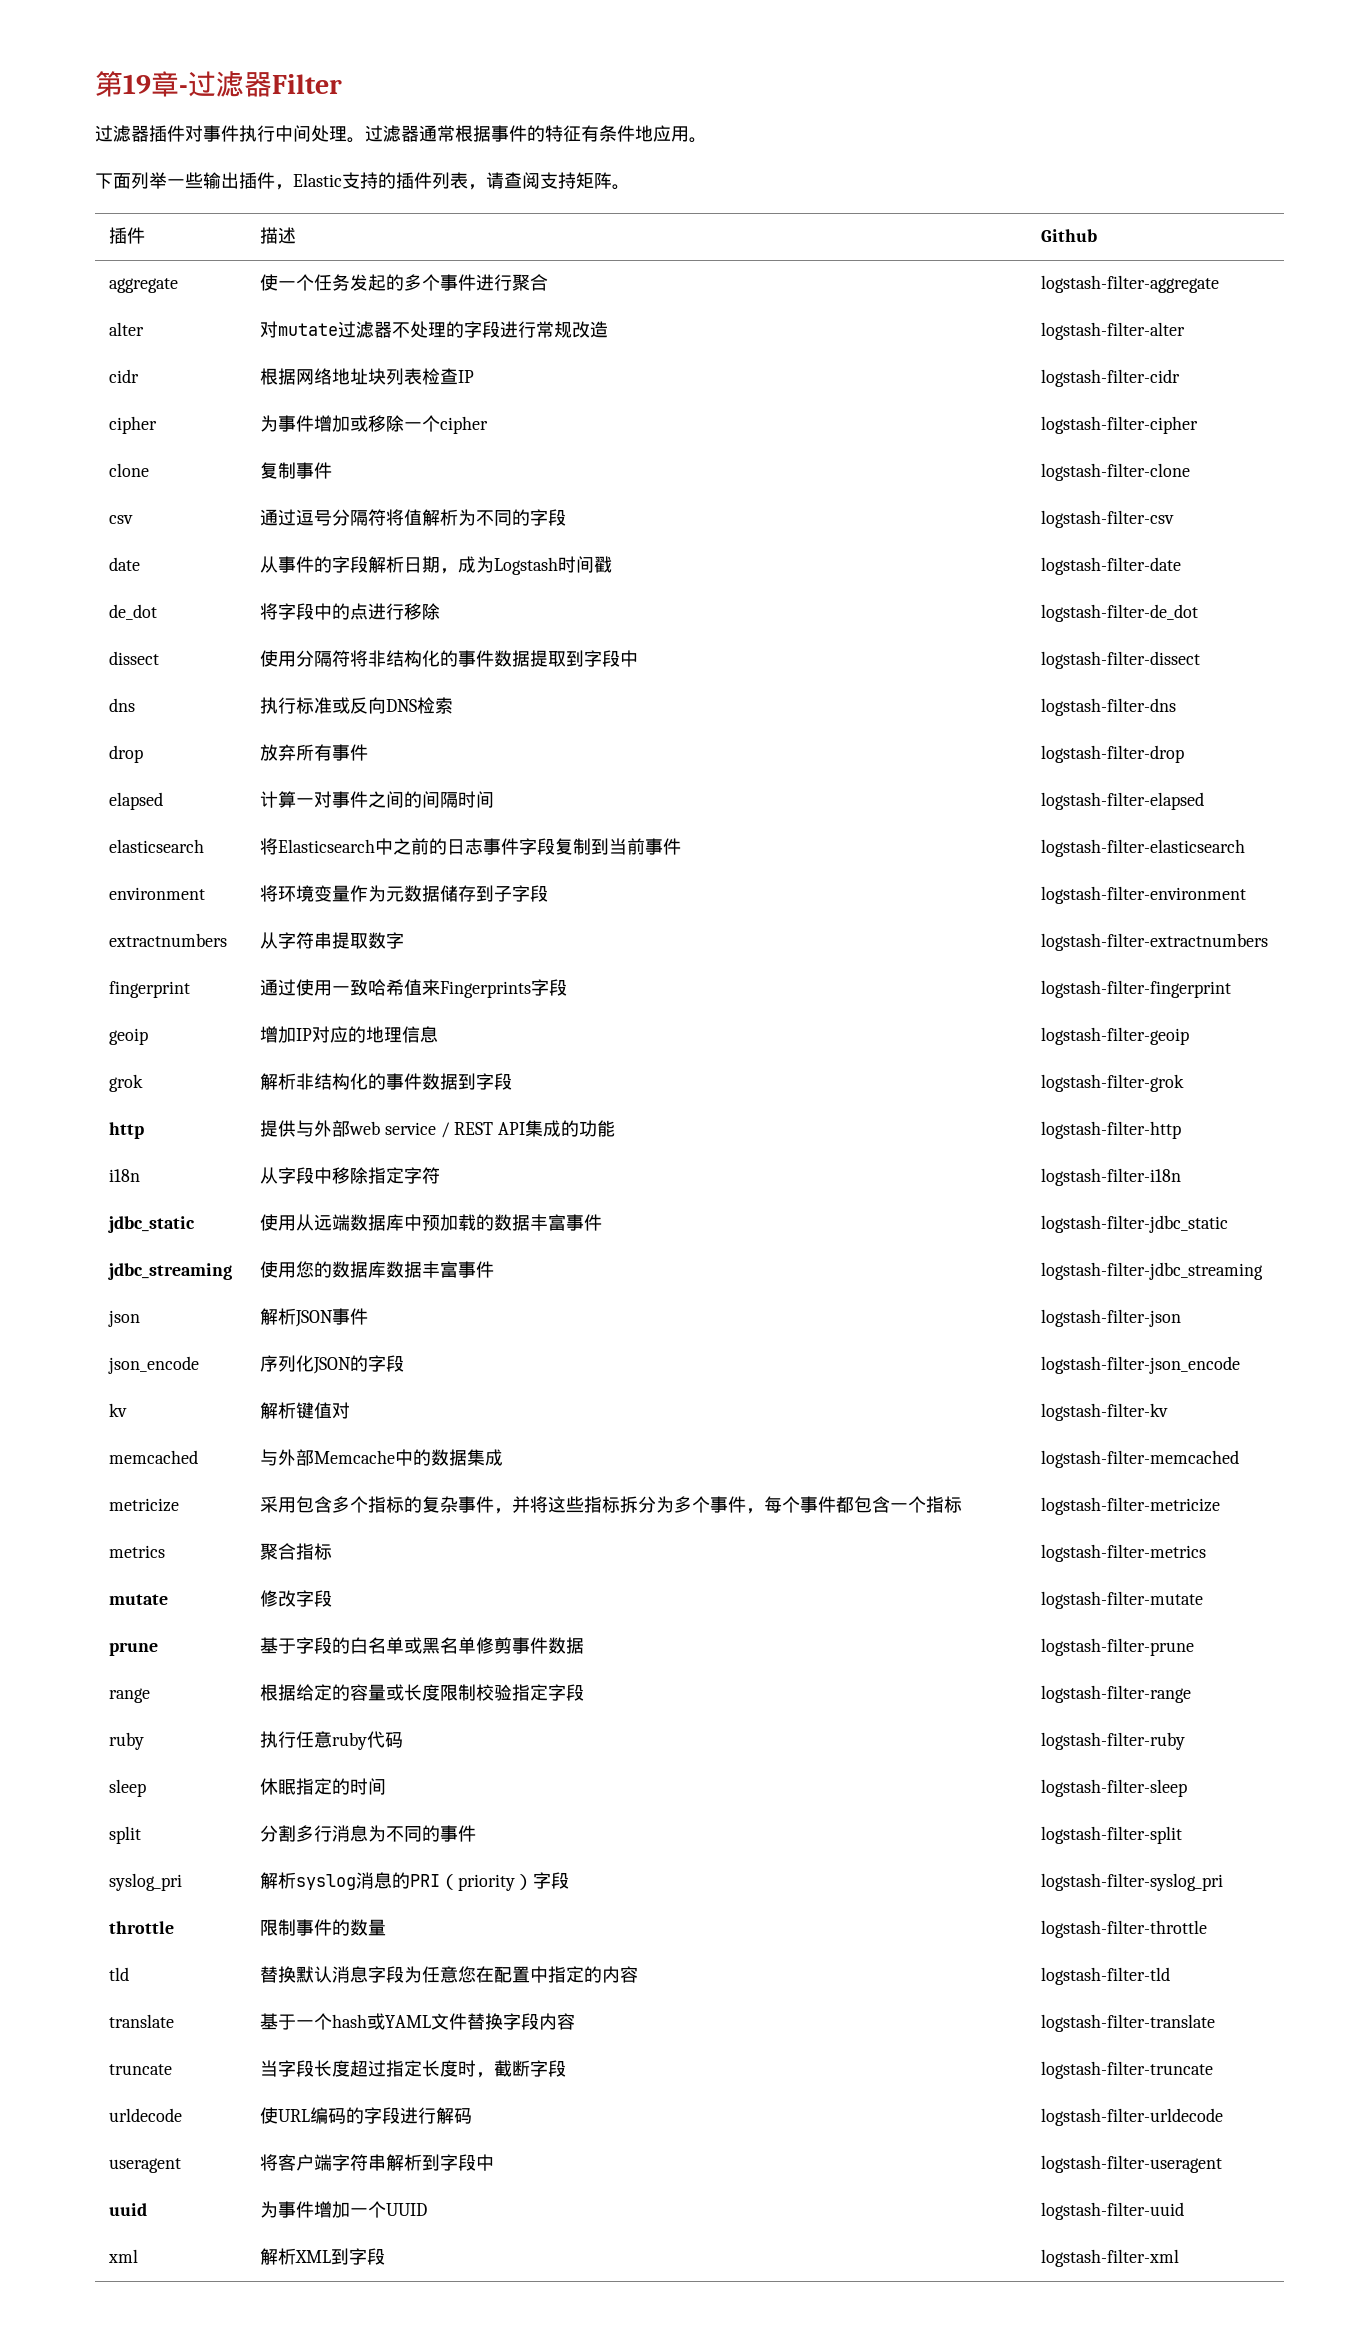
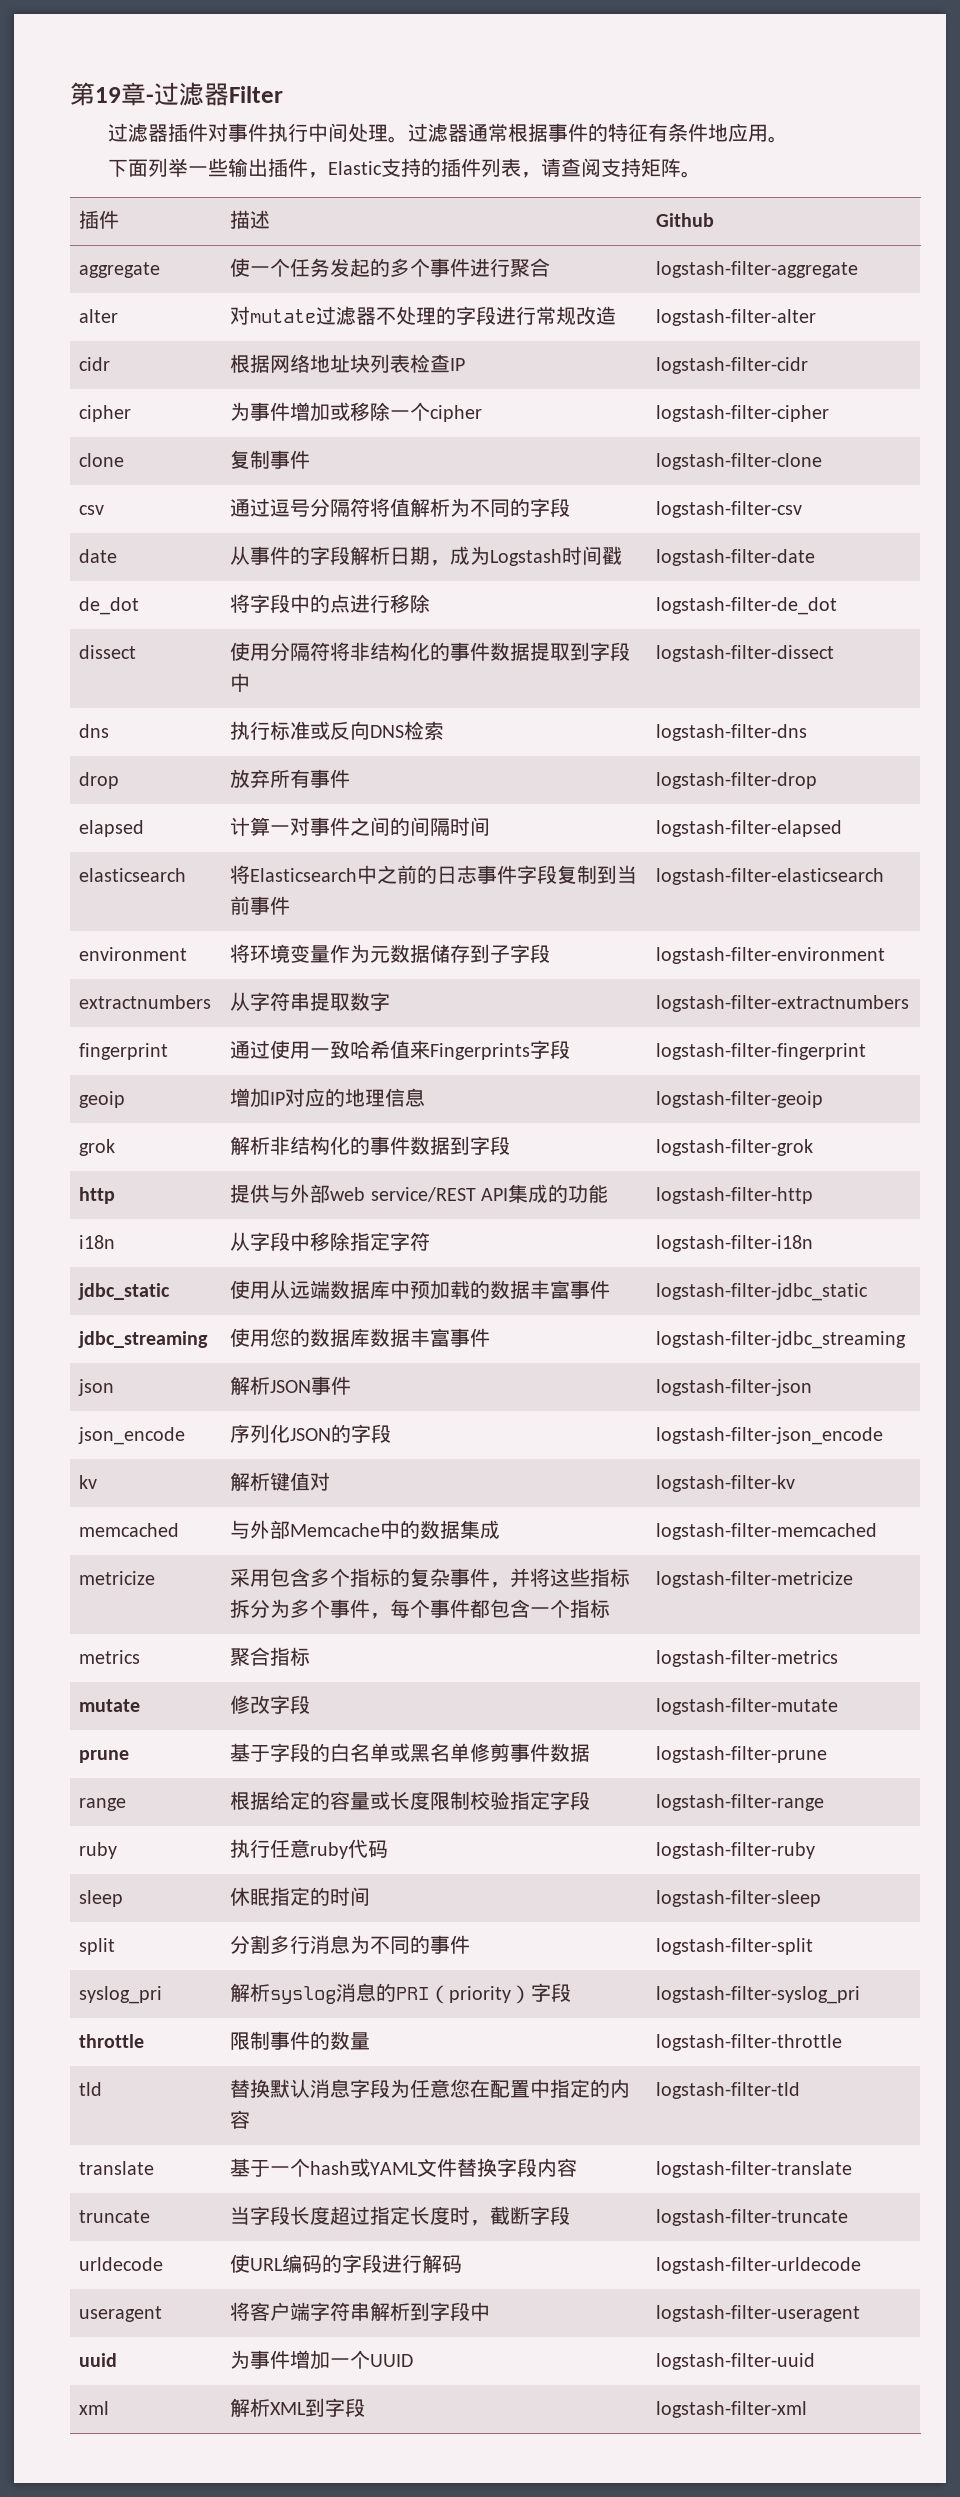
- http | 提供与外部web service / REST API集成的功能 | logstash-filter-http
+ http | 提供与外部web service/REST API集成的功能 | logstash-filter-http

